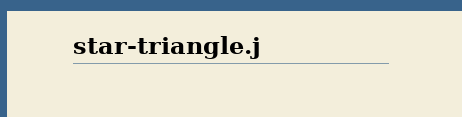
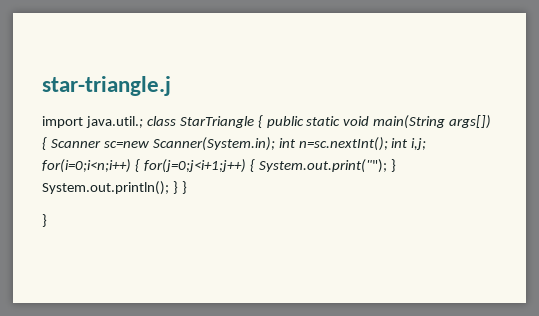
+ import java.util.; class StarTriangle { public static void main(String args[]) { Scanner sc=new Scanner(System.in); int n=sc.nextInt(); int i,j; for(i=0;i<n;i++) { for(j=0;j<i+1;j++) { System.out.print(""); } System.out.println(); } }
+ }

